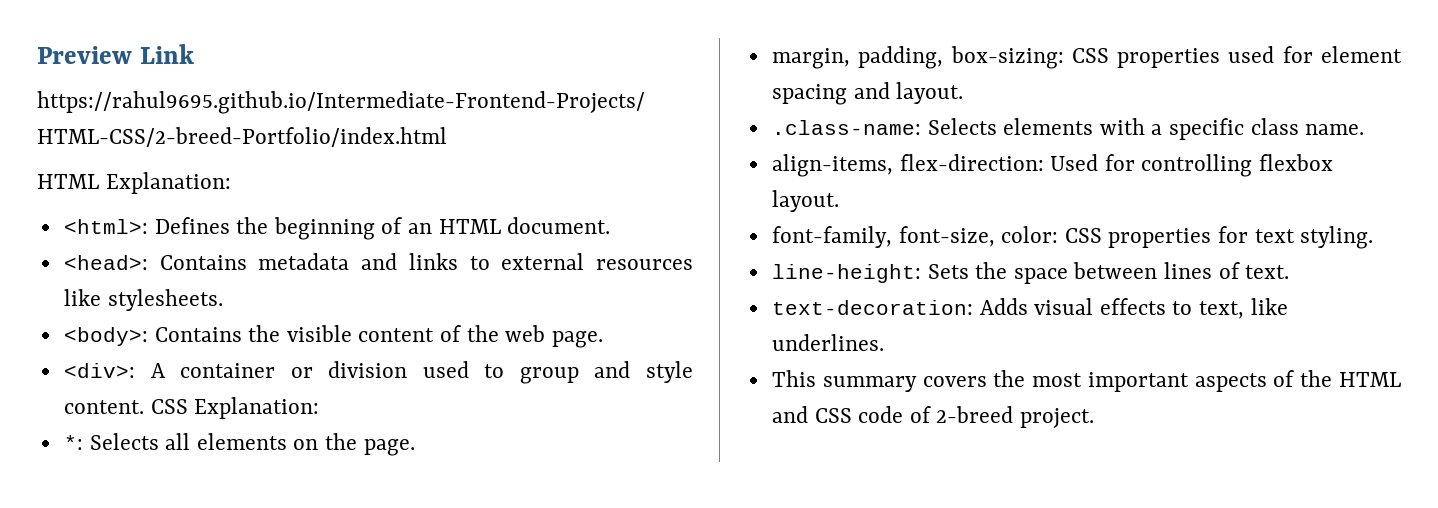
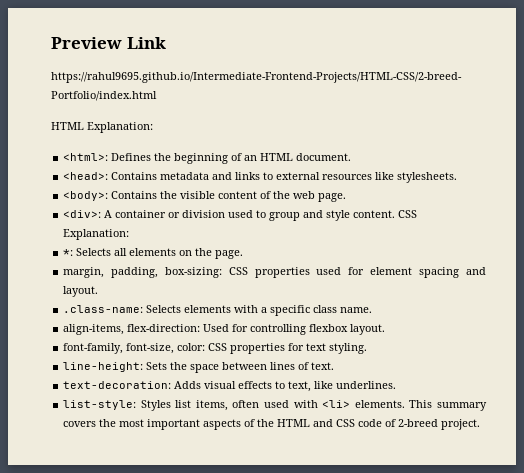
+ list-style: Styles list items, often used with <li> elements.

